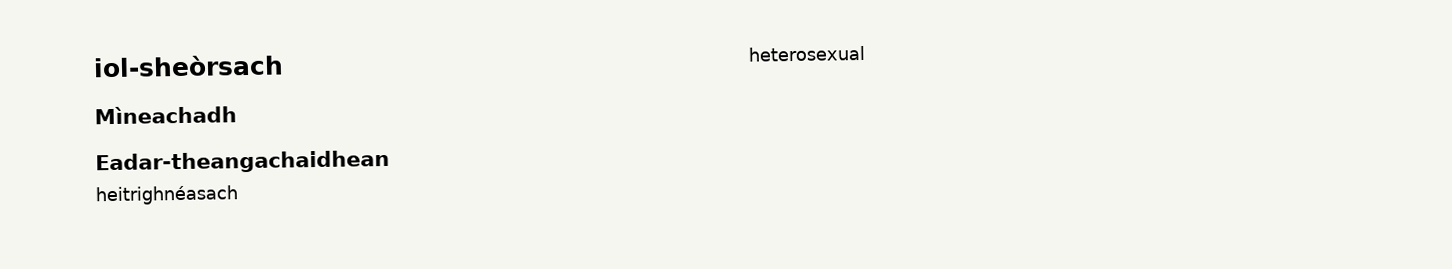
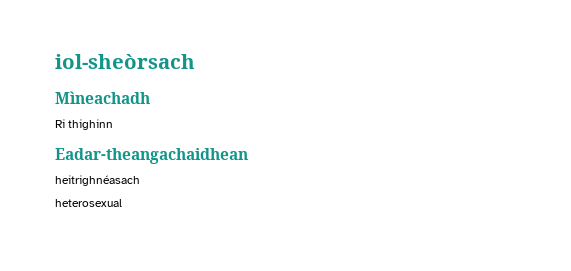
+ Ri thighinn

